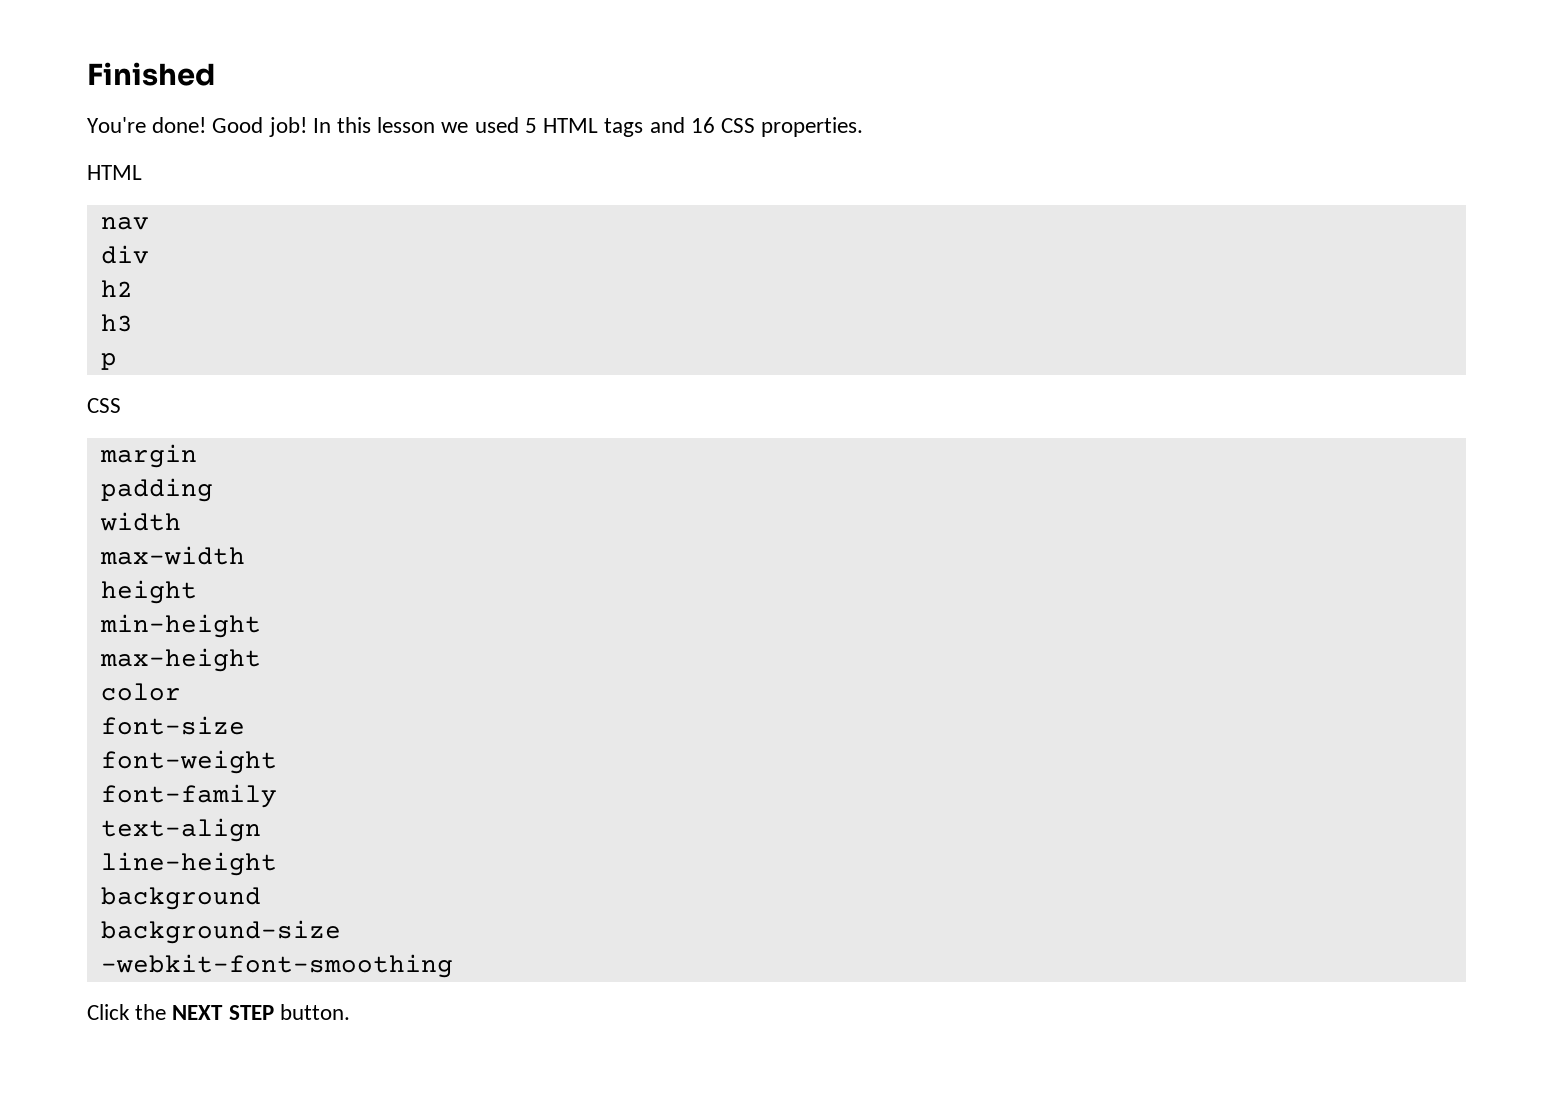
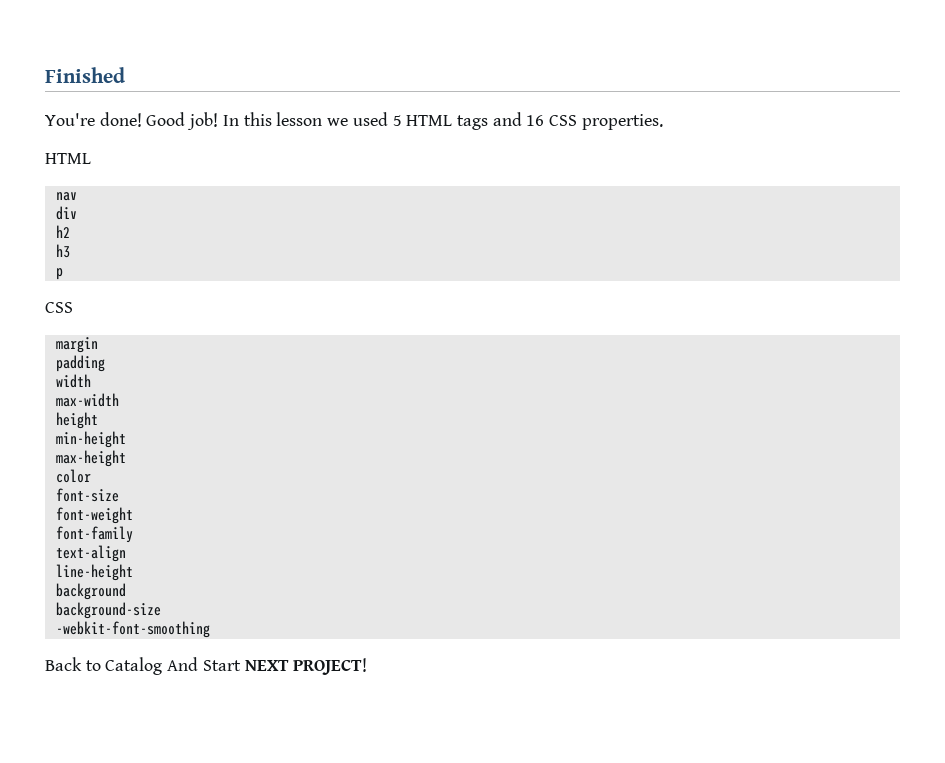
- Click the NEXT STEP button.
+ Back to Catalog And Start NEXT PROJECT!

